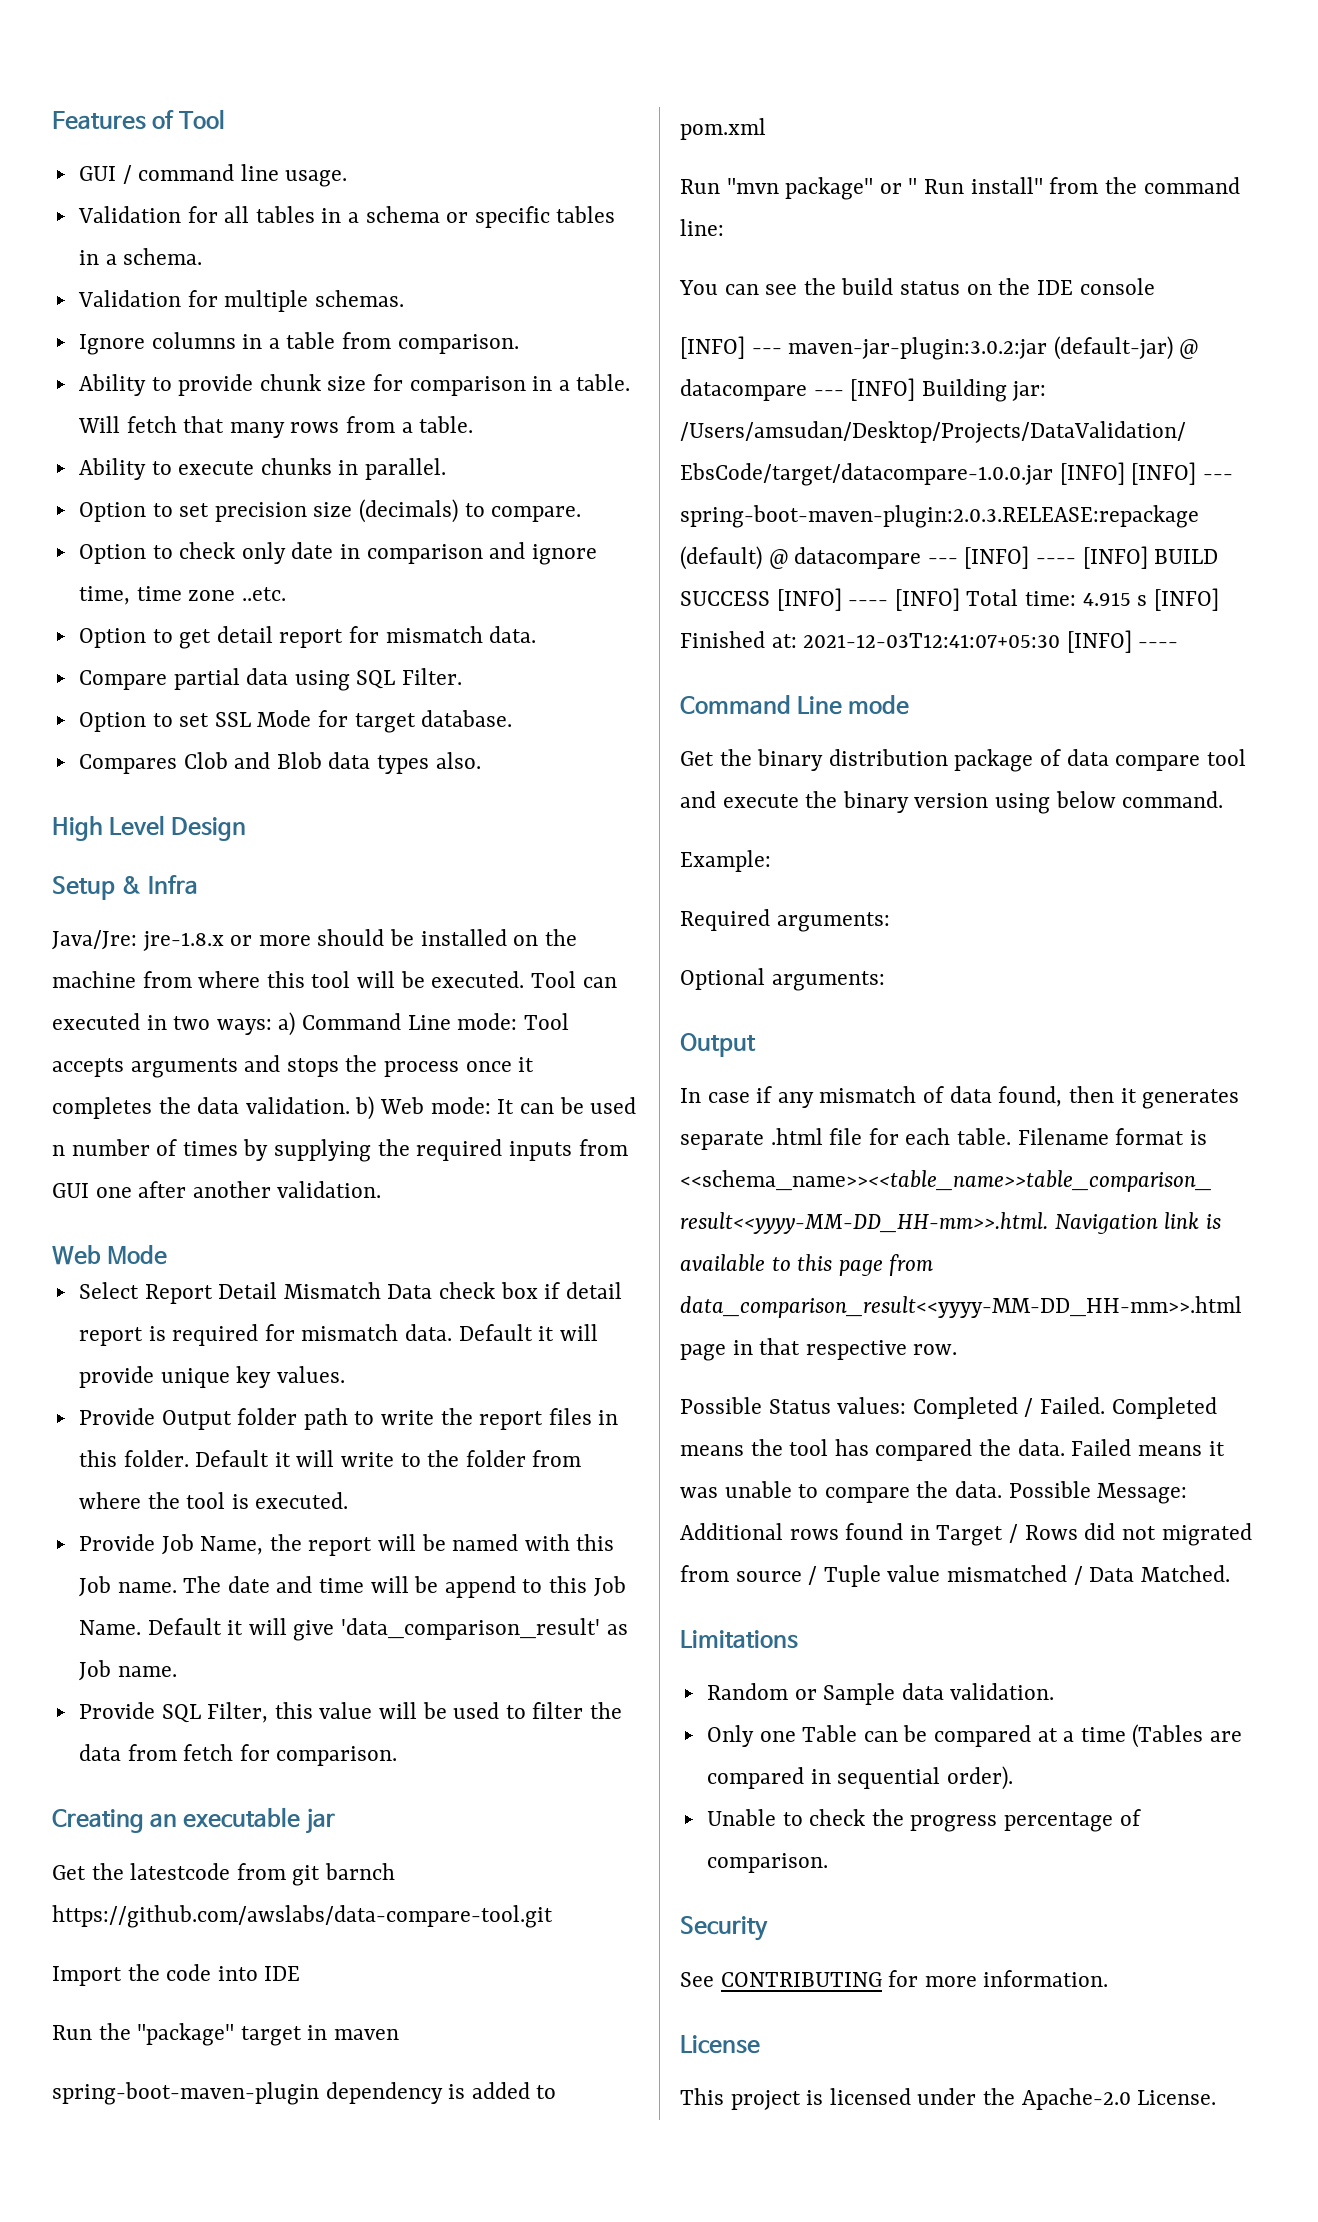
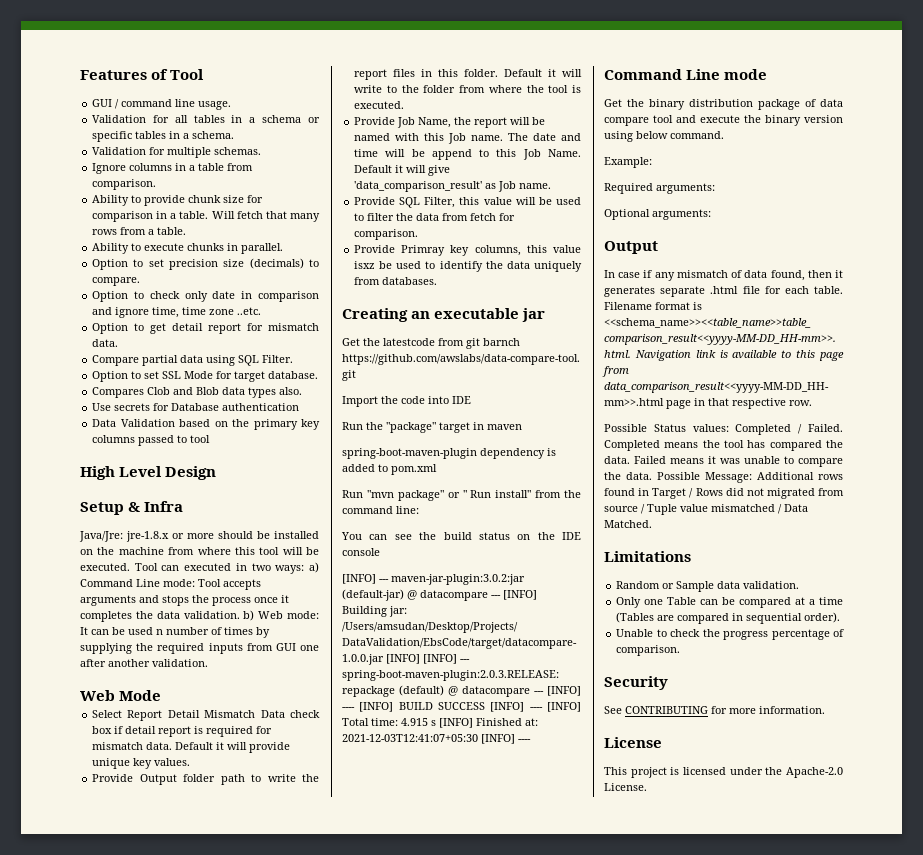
+ Use secrets for Database authentication
+ Data Validation based on the primary key columns passed to tool
+ Provide Primray key columns, this value isxz be used to identify the data uniquely from databases.

